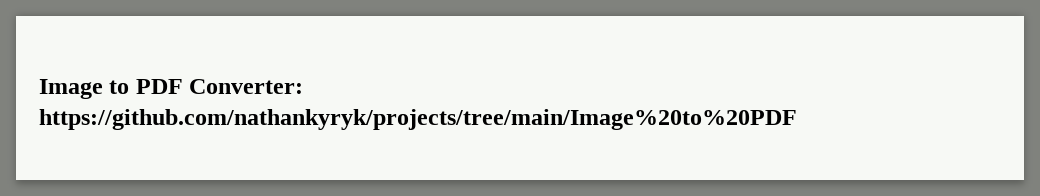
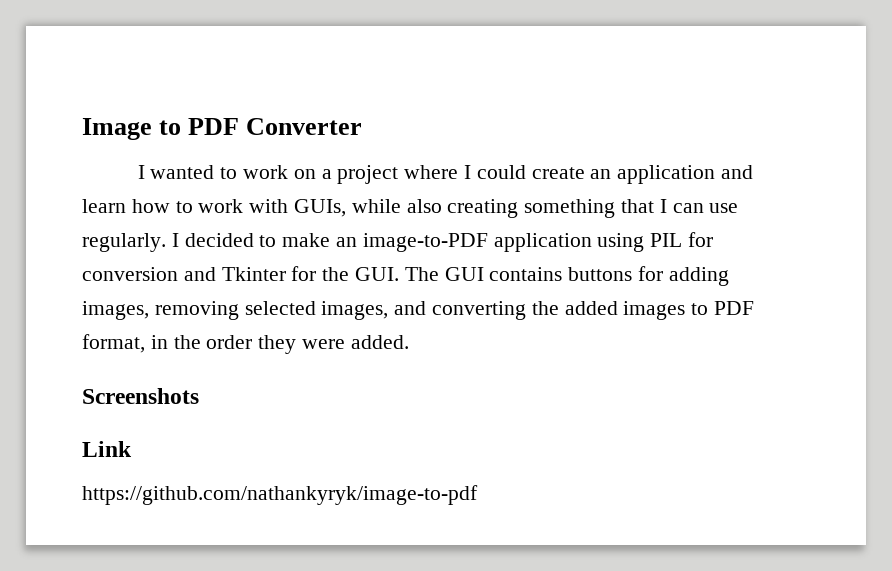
- Image to PDF Converter: https://github.com/nathankyryk/projects/tree/main/Image%20to%20PDF
+ Image to PDF Converter
+ I wanted to work on a project where I could create an application and learn how to work with GUIs, while also creating something that I can use regularly. I decided to make an image-to-PDF application using PIL for conversion and Tkinter for the GUI. The GUI contains buttons for adding images, removing selected images, and converting the added images to PDF format, in the order they were added.
+ Screenshots
+ Link
+ https://github.com/nathankyryk/image-to-pdf

